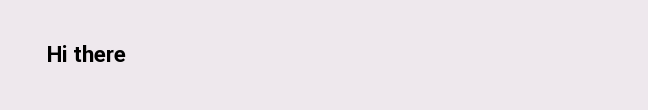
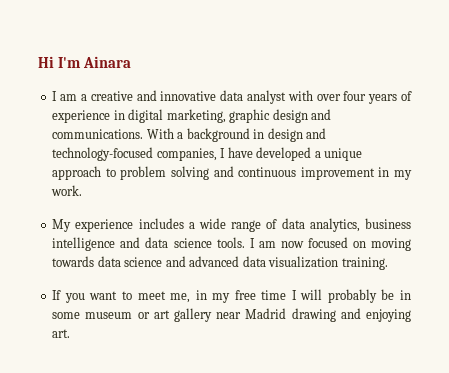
- Hi there
+ Hi I'm Ainara
+ I am a creative and innovative data analyst with over four years of experience in digital marketing, graphic design and communications. With a background in design and technology-focused companies, I have developed a unique approach to problem solving and continuous improvement in my work.
+ My experience includes a wide range of data analytics, business intelligence and data science tools. I am now focused on moving towards data science and advanced data visualization training.
+ If you want to meet me, in my free time I will probably be in some museum or art gallery near Madrid drawing and enjoying art.

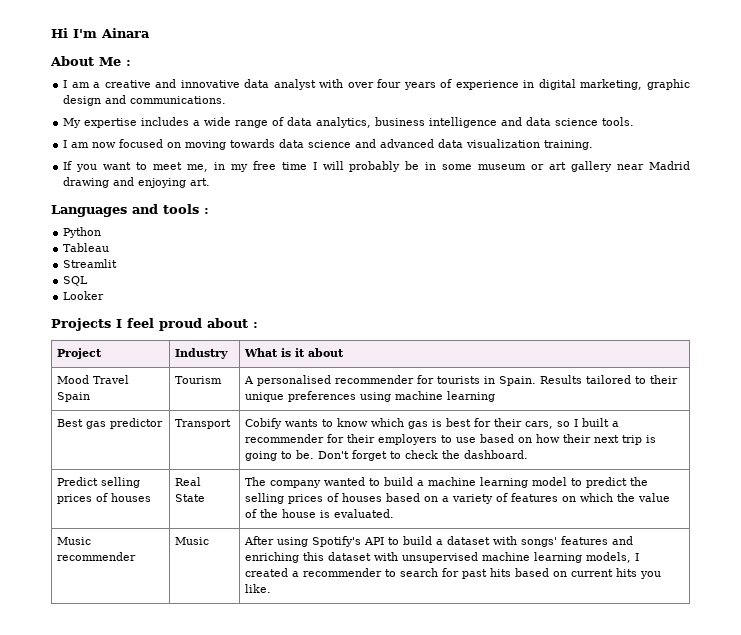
+ About Me :
- With a background in design and technology-focused companies, I have developed a unique approach to problem solving and continuous improvement in my work.
- My experience includes a wide range of data analytics, business intelligence and data science tools. I am now focused on moving towards data science and advanced data visualization training.
+ My expertise includes a wide range of data analytics, business intelligence and data science tools.
+ I am now focused on moving towards data science and advanced data visualization training.
+ Languages and tools :
+ Python
+ Tableau
+ Streamlit
+ SQL
+ Looker
+ Projects I feel proud about :
+ Project | Industry | What is it about
+ Mood Travel Spain | Tourism | A personalised recommender for tourists in Spain. Results tailored to their unique preferences using machine learning
+ Best gas predictor | Transport | Cobify wants to know which gas is best for their cars, so I built a recommender for their employers to use based on how their next trip is going to be. Don't forget to check the dashboard.
+ Predict selling prices of houses | Real State | The company wanted to build a machine learning model to predict the selling prices of houses based on a variety of features on which the value of the house is evaluated.
+ Music recommender | Music | After using Spotify's API to build a dataset with songs' features and enriching this dataset with unsupervised machine learning models, I created a recommender to search for past hits based on current hits you like.

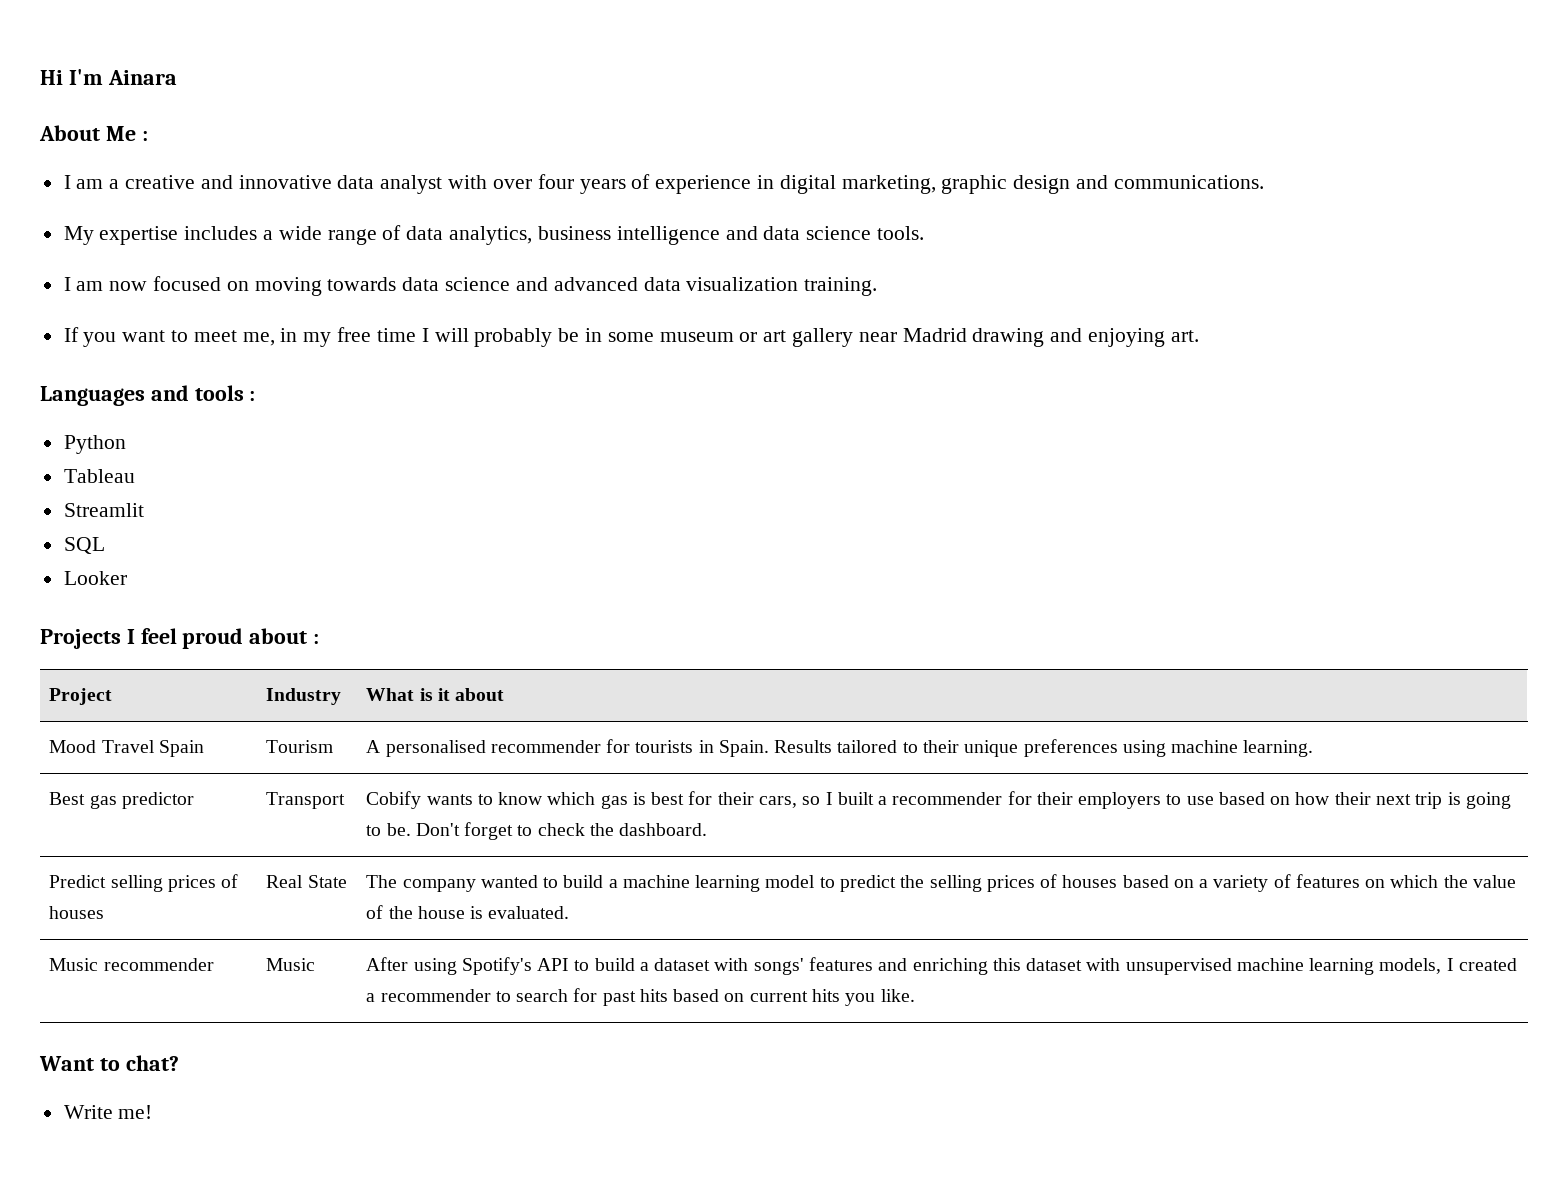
- Mood Travel Spain | Tourism | A personalised recommender for tourists in Spain. Results tailored to their unique preferences using machine learning
+ Mood Travel Spain | Tourism | A personalised recommender for tourists in Spain. Results tailored to their unique preferences using machine learning.
+ Want to chat?
+ Write me!

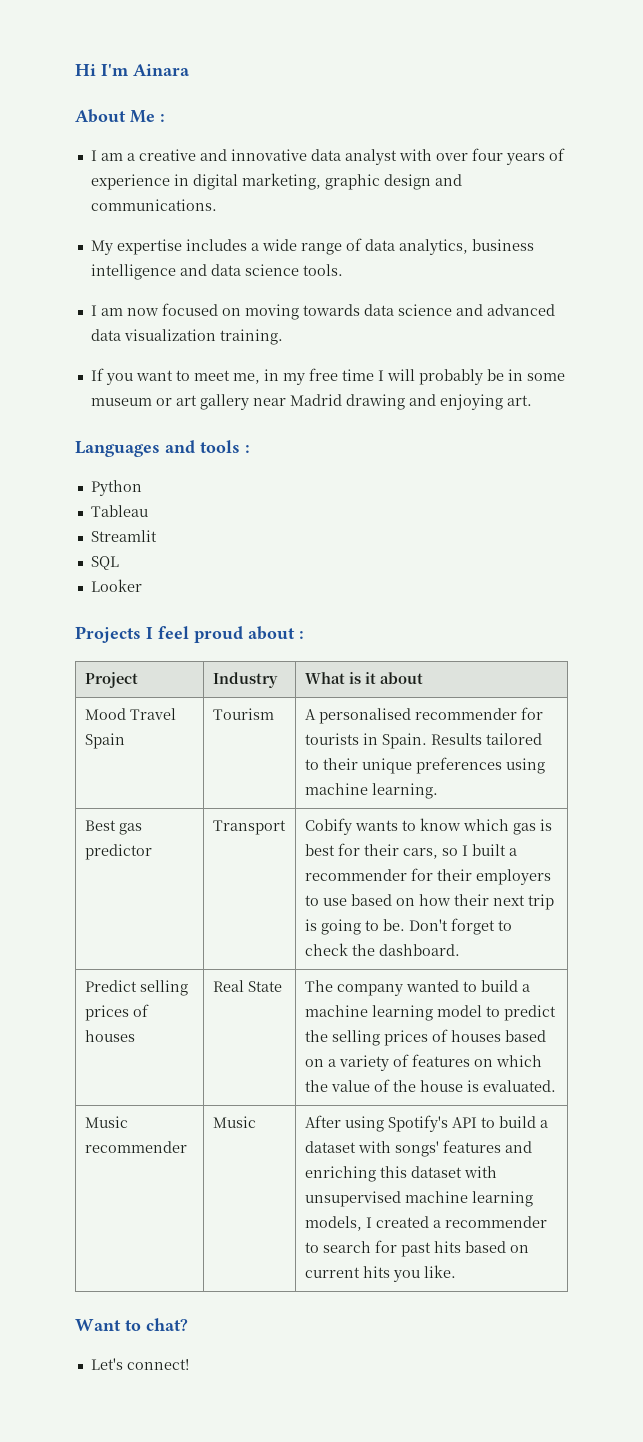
- Write me!
+ Let's connect!

